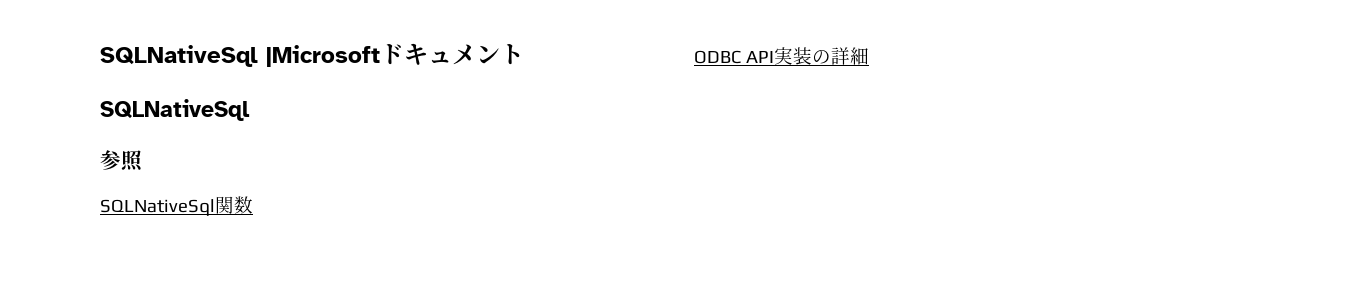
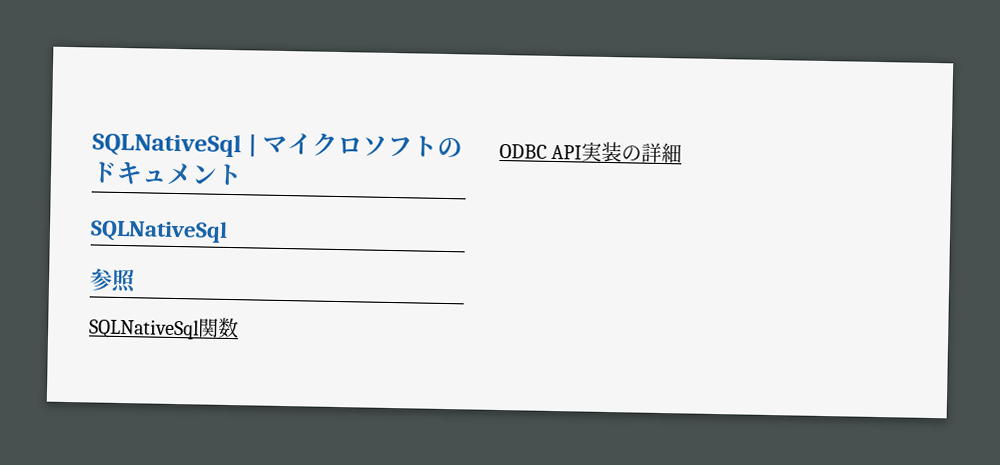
- SQLNativeSql |Microsoftドキュメント
+ SQLNativeSql | マイクロソフトのドキュメント

